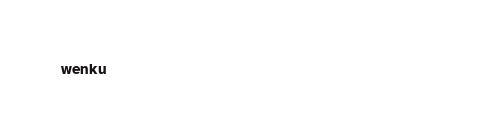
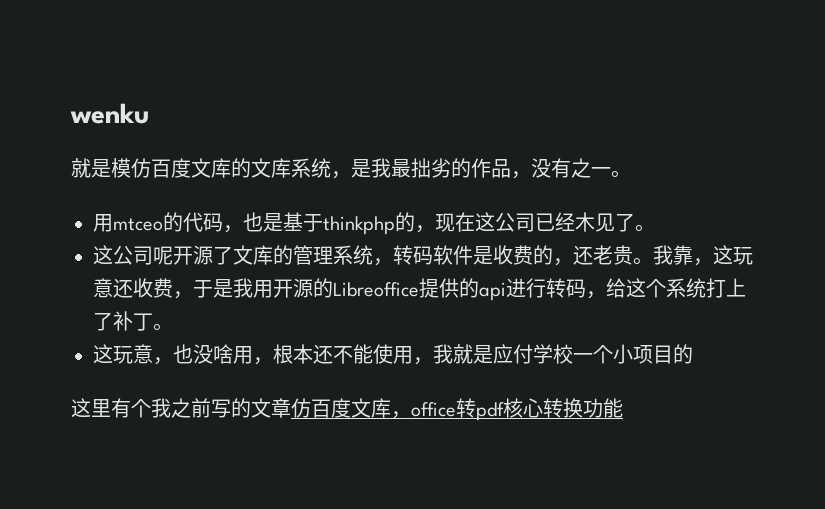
+ 就是模仿百度文库的文库系统，是我最拙劣的作品，没有之一。
+ 用mtceo的代码，也是基于thinkphp的，现在这公司已经木见了。
+ 这公司呢开源了文库的管理系统，转码软件是收费的，还老贵。我靠，这玩意还收费，于是我用开源的Libreoffice提供的api进行转码，给这个系统打上了补丁。
+ 这玩意，也没啥用，根本还不能使用，我就是应付学校一个小项目的
+ 这里有个我之前写的文章仿百度文库，office转pdf核心转换功能

